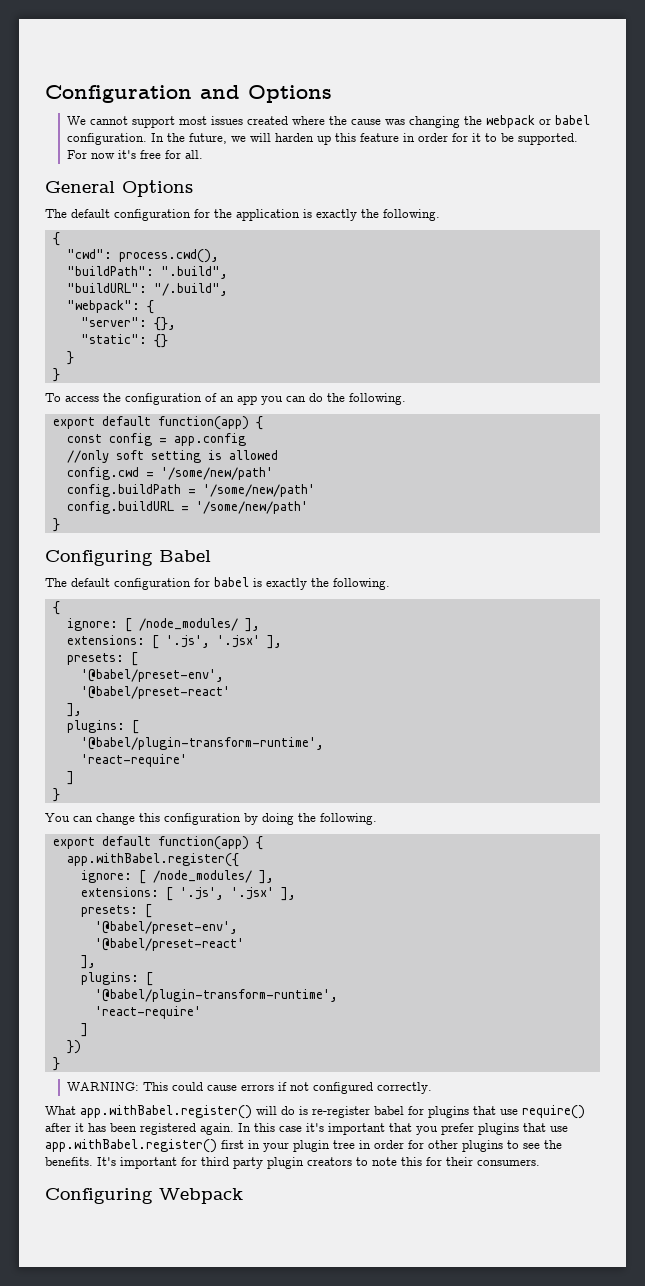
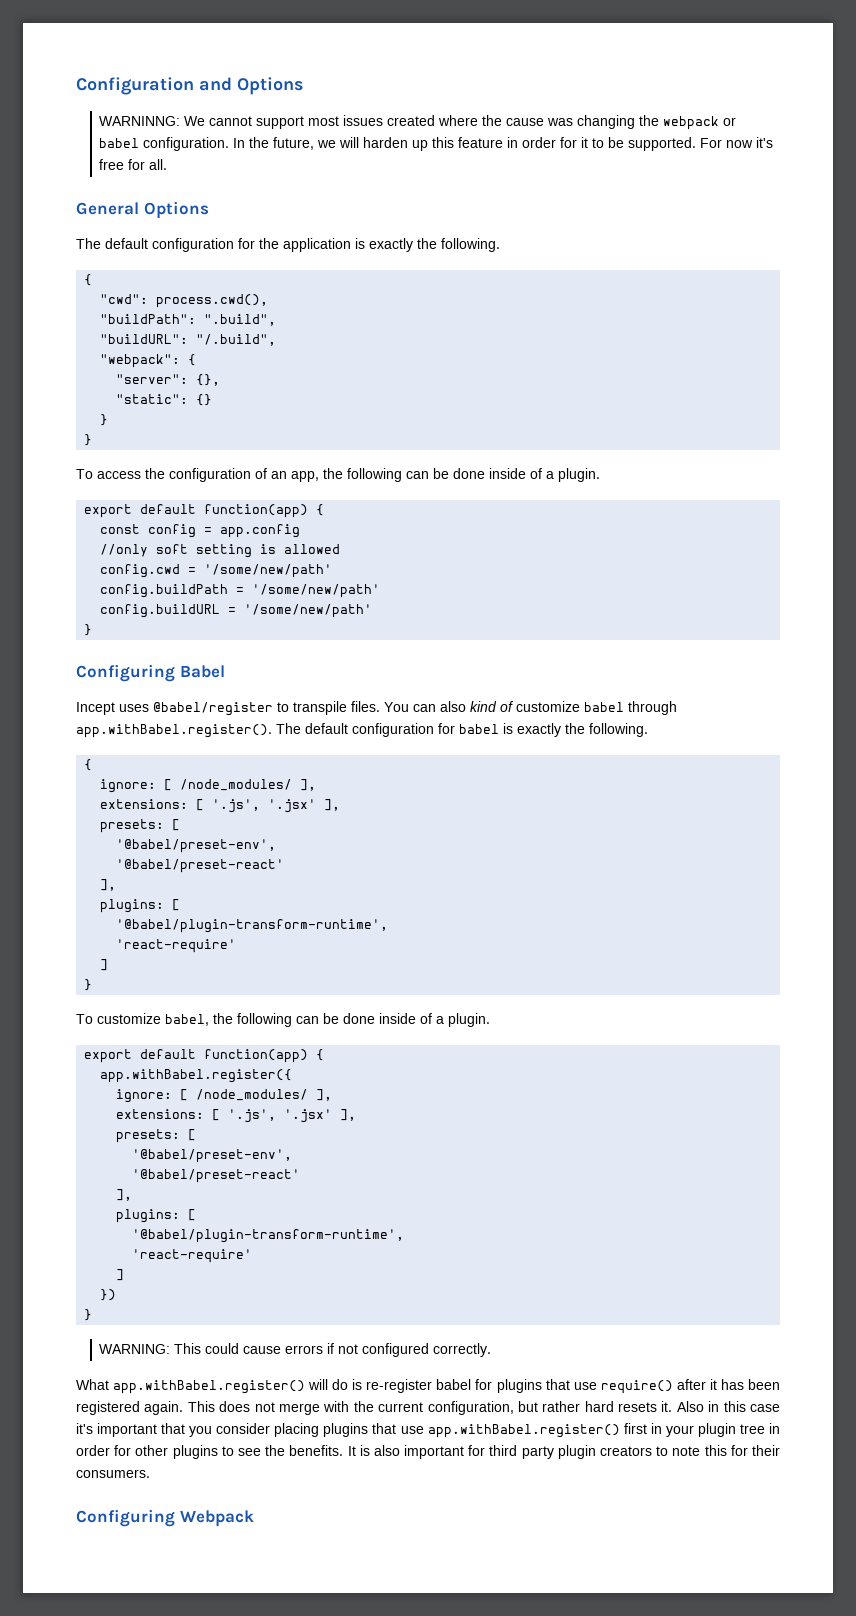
- We cannot support most issues created where the cause was changing the webpack or babel configuration.
+ WARNINNG: We cannot support most issues created where the cause was changing the webpack or babel configuration.
- To access the configuration of an app you can do the following.
+ To access the configuration of an app, the following can be done inside of a plugin.
- The default configuration for babel is exactly the following.
+ Incept uses @babel/register to transpile files. You can also kind of customize babel through app.withBabel.register(). The default configuration for babel is exactly the following.
- You can change this configuration by doing the following.
+ To customize babel, the following can be done inside of a plugin.
- In this case it's important that you prefer plugins that use app.withBabel.register() first in your plugin tree in order for other plugins to see the benefits.
+ This does not merge with the current configuration, but rather hard resets it. Also in this case it's important that you consider placing plugins that use app.withBabel.register() first in your plugin tree in order for other plugins to see the benefits.
- It's important for third party plugin creators to note this for their consumers.
+ It is also important for third party plugin creators to note this for their consumers.

